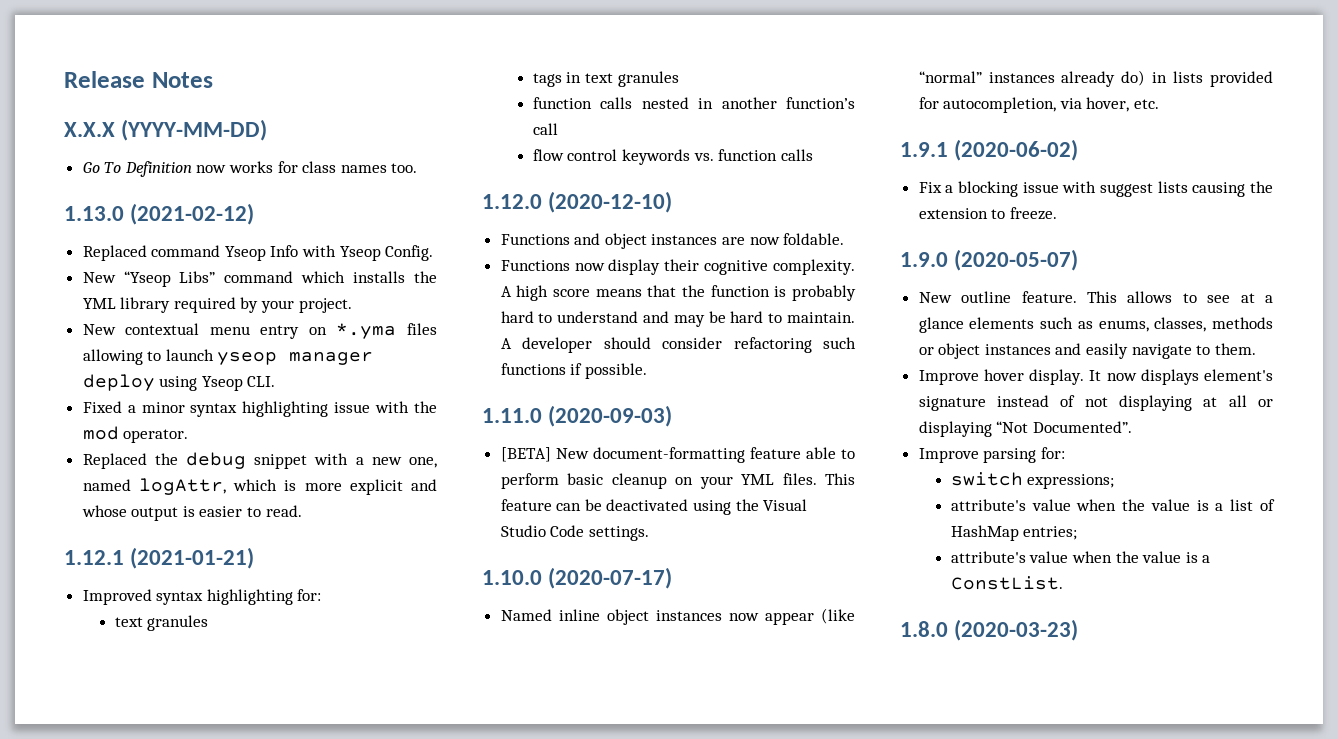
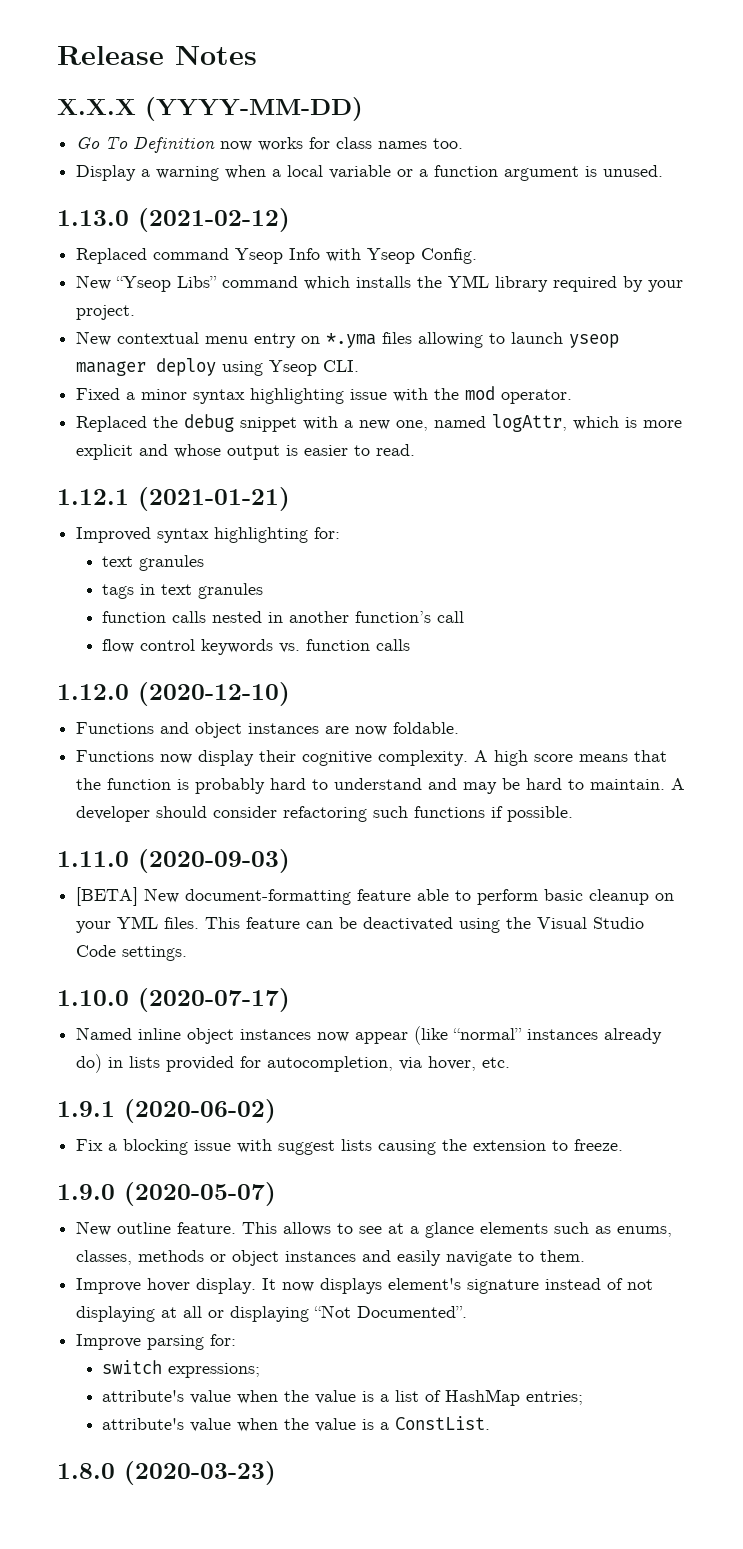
+ Display a warning when a local variable or a function argument is unused.

